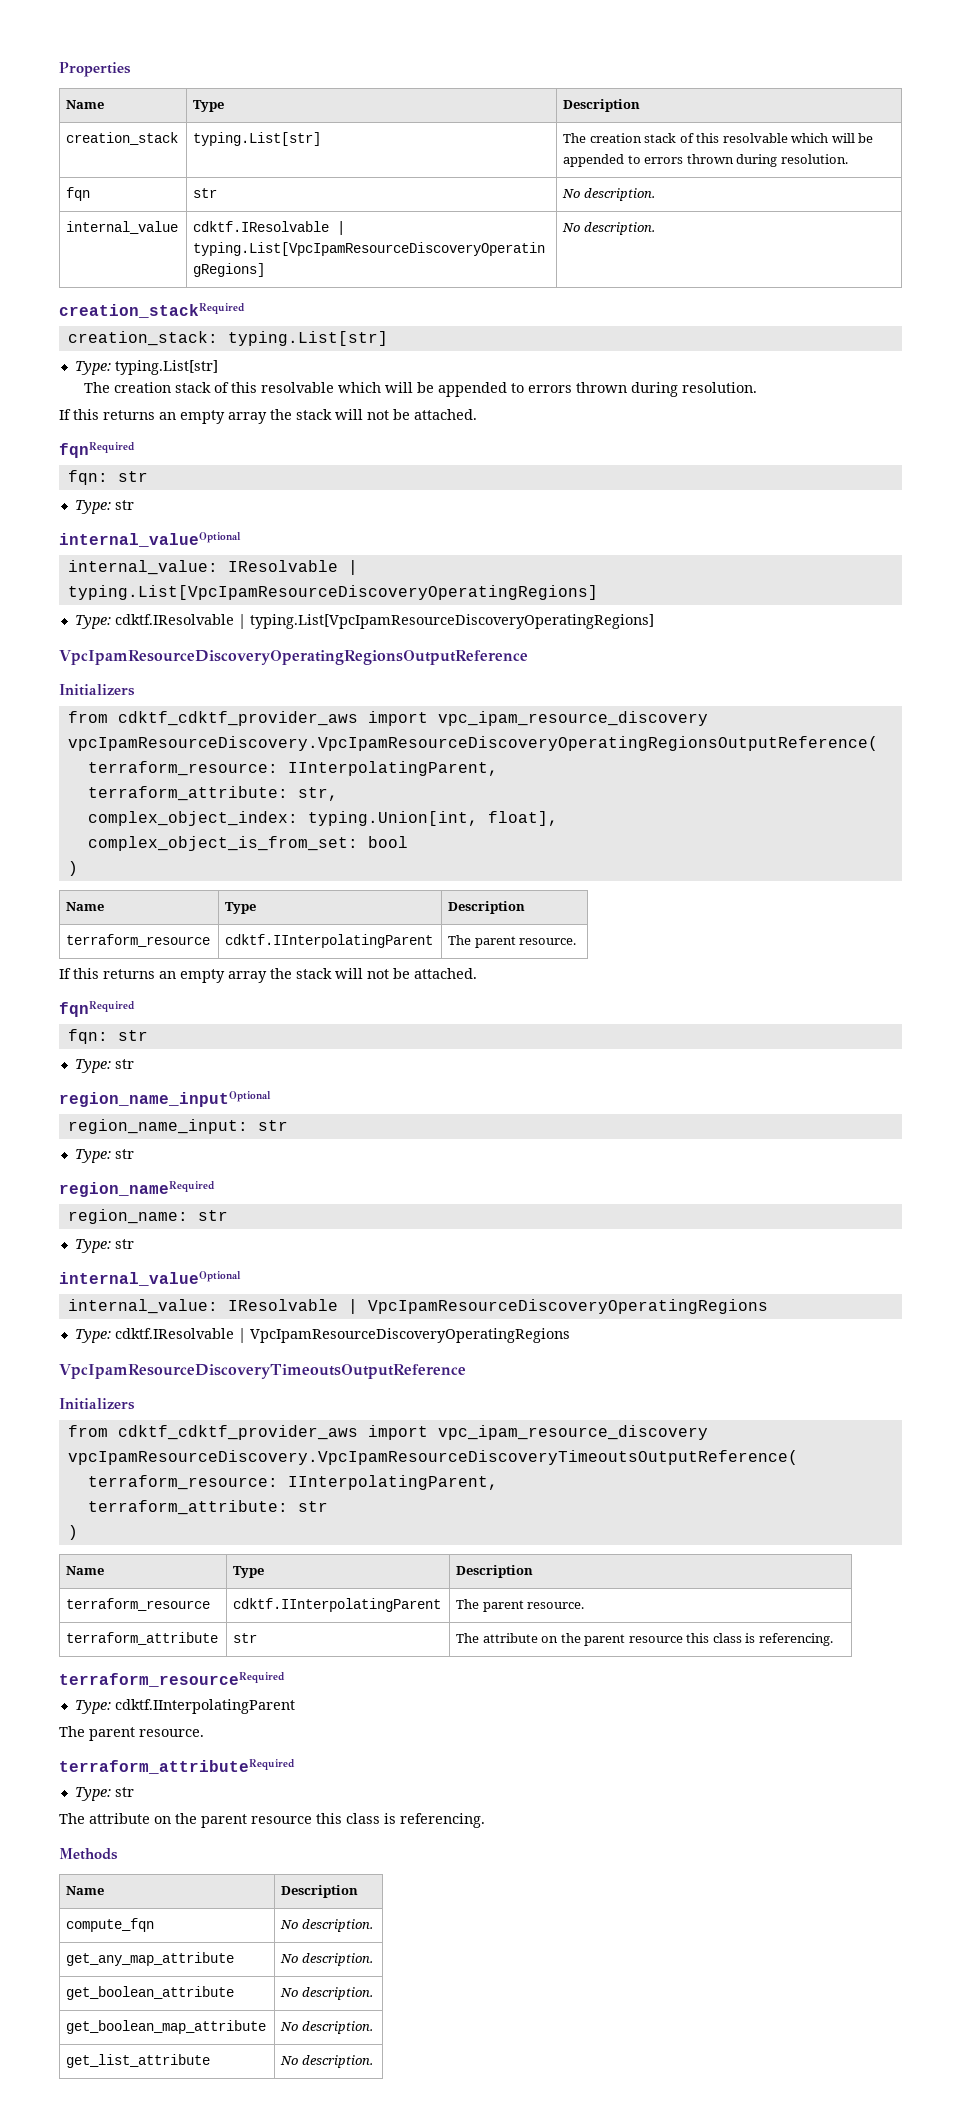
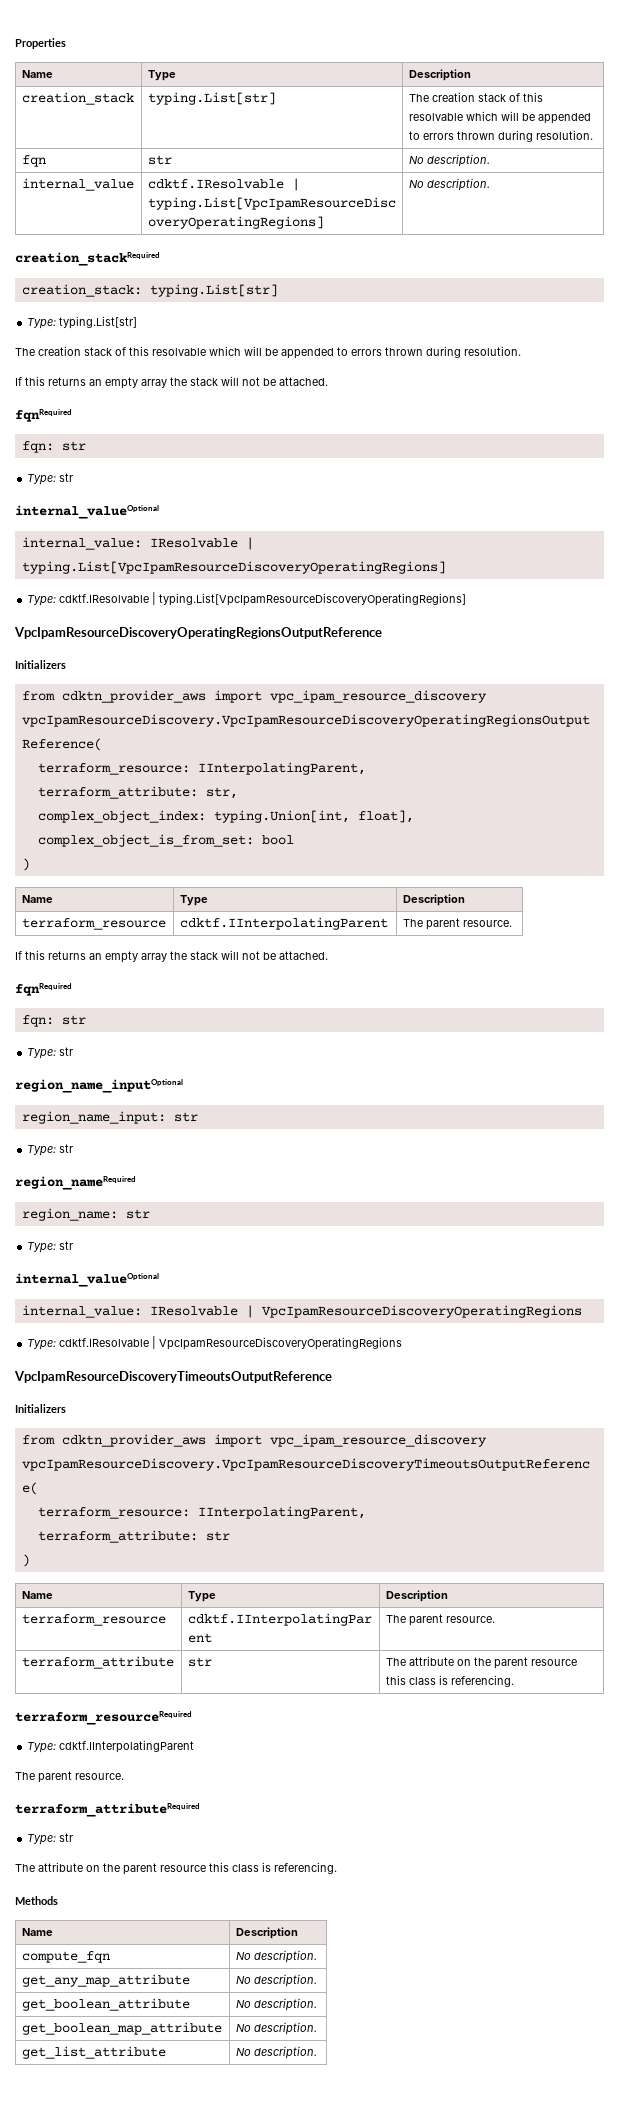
  VpcIpamResourceDiscoveryOperatingRegionsOutputReference
  Initializers
- from cdktf_cdktf_provider_aws import vpc_ipam_resource_discovery
+ from cdktn_provider_aws import vpc_ipam_resource_discovery
  VpcIpamResourceDiscoveryTimeoutsOutputReference
  Initializers
- from cdktf_cdktf_provider_aws import vpc_ipam_resource_discovery
+ from cdktn_provider_aws import vpc_ipam_resource_discovery

